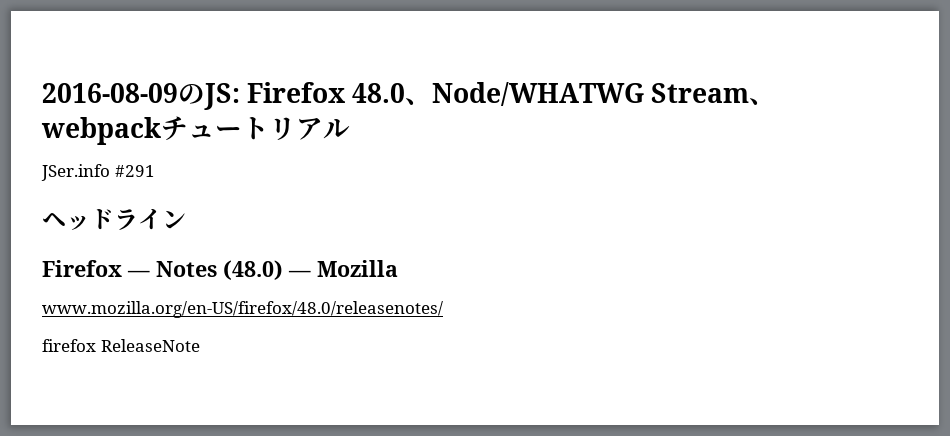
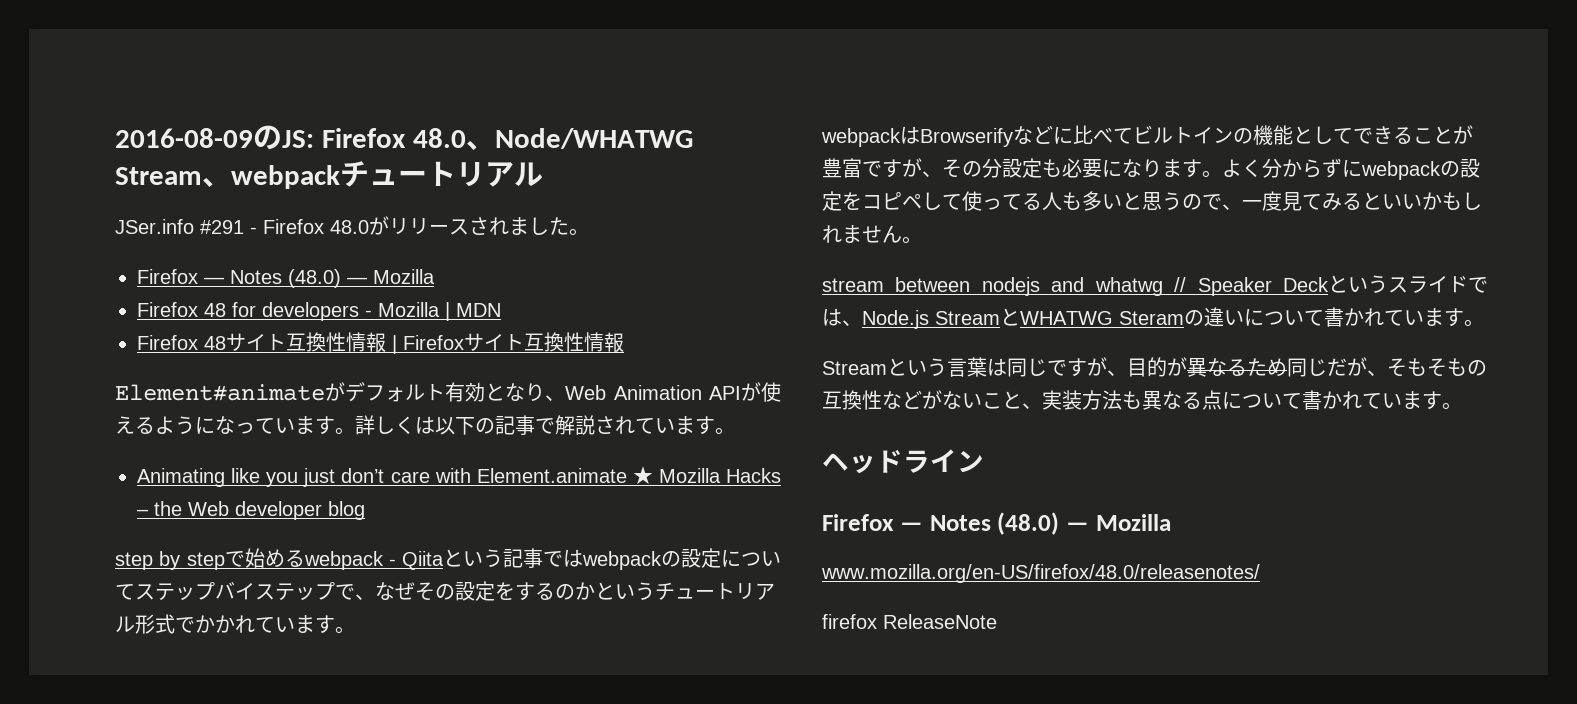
- JSer.info #291
+ JSer.info #291 - Firefox 48.0がリリースされました。
+ Firefox — Notes (48.0) — Mozilla
+ Firefox 48 for developers - Mozilla | MDN
+ Firefox 48サイト互換性情報 | Firefoxサイト互換性情報
+ Element#animateがデフォルト有効となり、Web Animation APIが使えるようになっています。詳しくは以下の記事で解説されています。
+ Animating like you just don’t care with Element.animate ★ Mozilla Hacks – the Web developer blog
+ step by stepで始めるwebpack - Qiitaという記事ではwebpackの設定についてステップバイステップで、なぜその設定をするのかというチュートリアル形式でかかれています。
+ webpackはBrowserifyなどに比べてビルトインの機能としてできることが豊富ですが、その分設定も必要になります。よく分からずにwebpackの設定をコピペして使ってる人も多いと思うので、一度見てみるといいかもしれません。
+ stream between nodejs and whatwg // Speaker Deckというスライドでは、Node.js StreamとWHATWG Steramの違いについて書かれています。
+ Streamという言葉は同じですが、目的が異なるため同じだが、そもそもの互換性などがないこと、実装方法も異なる点について書かれています。

